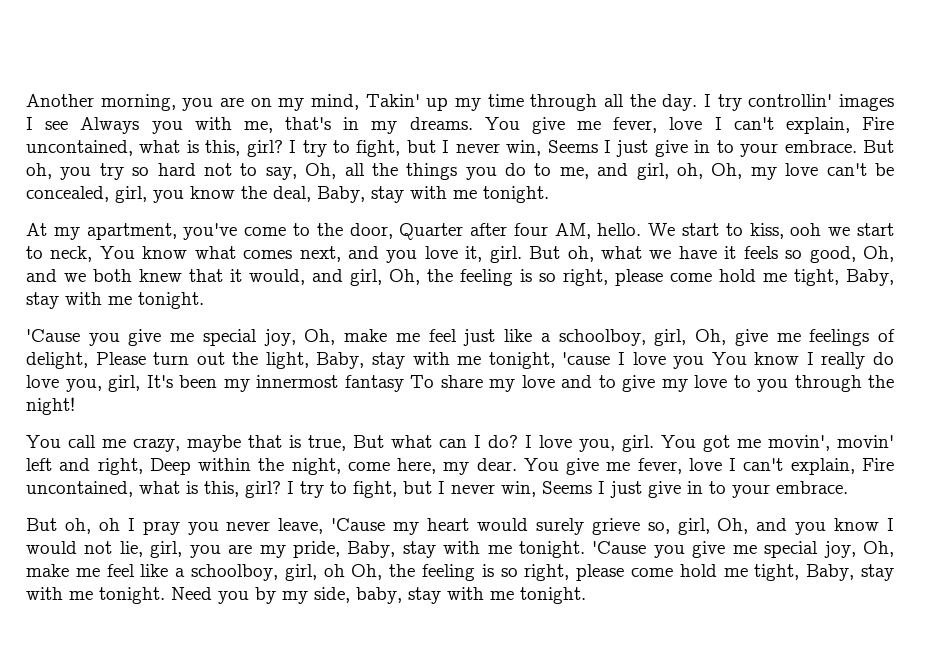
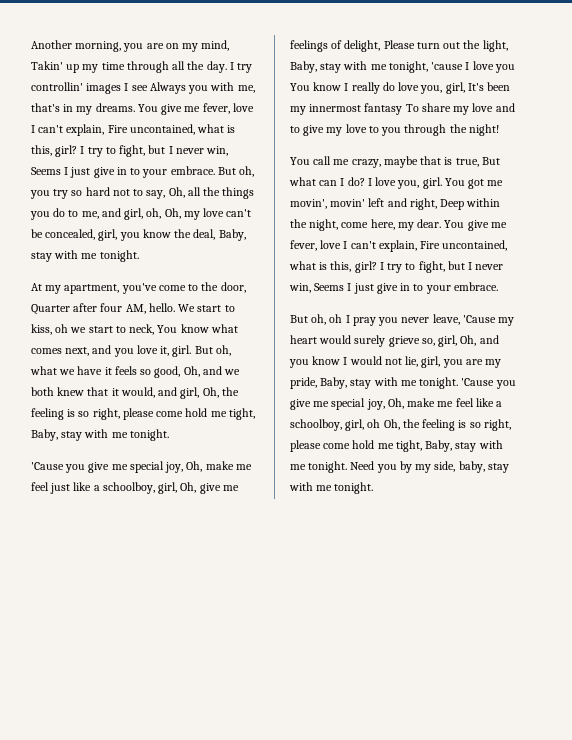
- We start to kiss, ooh we start to neck, You know what comes next, and you love it, girl.
+ We start to kiss, oh we start to neck, You know what comes next, and you love it, girl.

